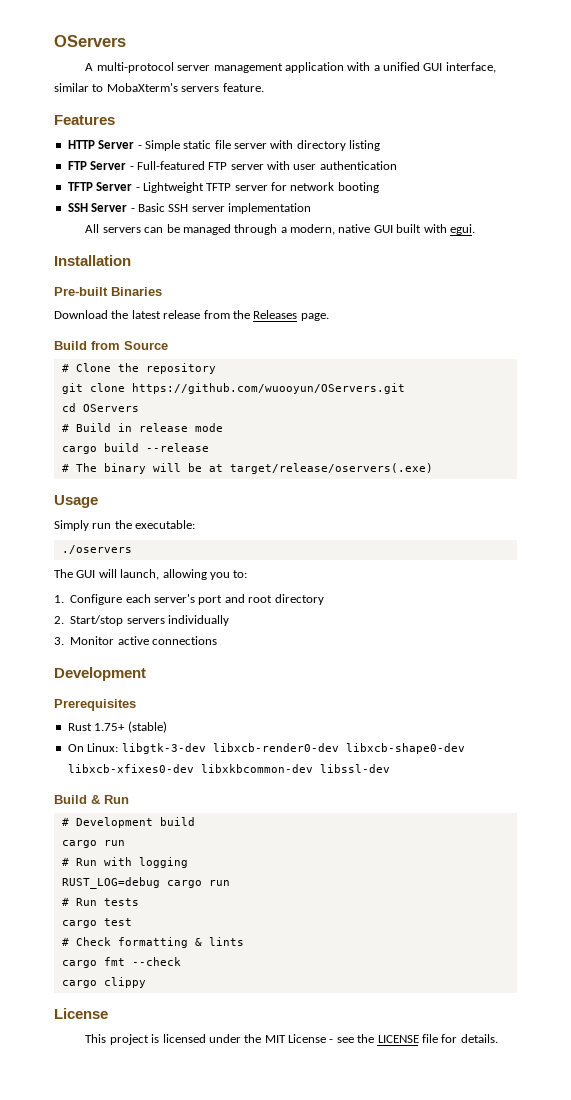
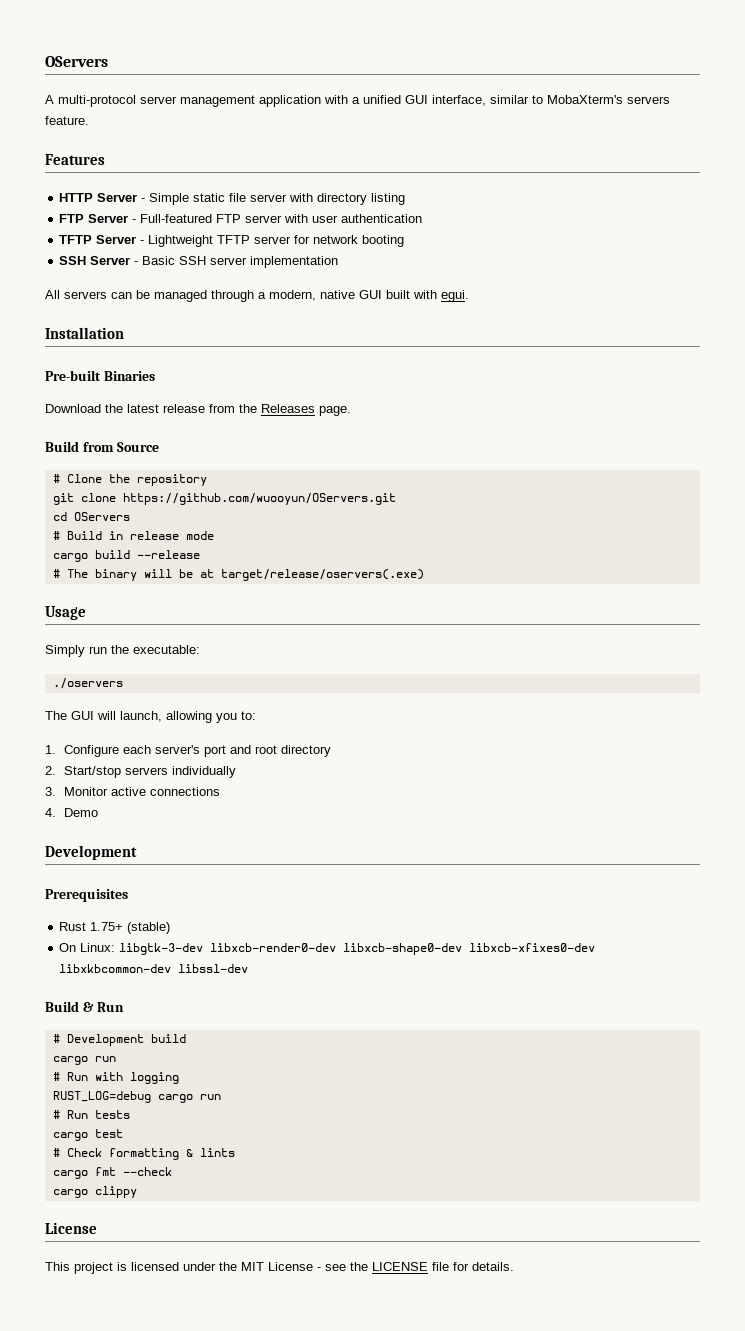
+ 4. Demo

